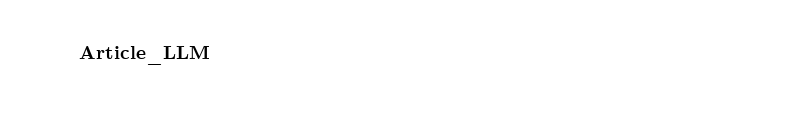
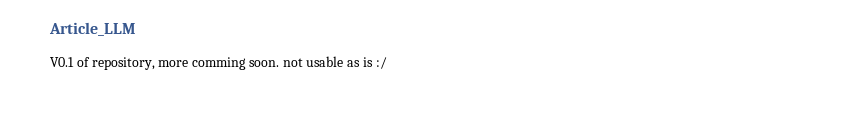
+ V0.1 of repository, more comming soon. not usable as is :/

